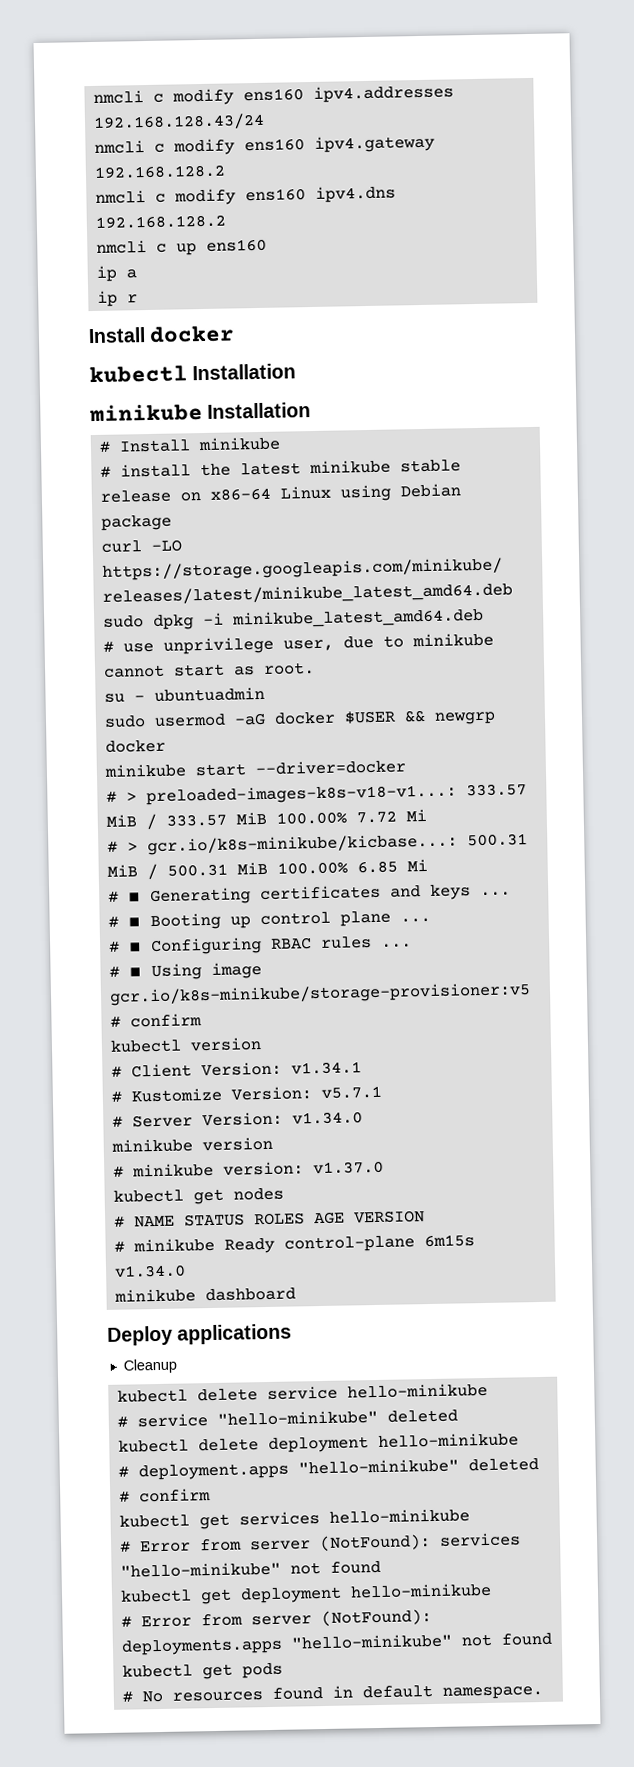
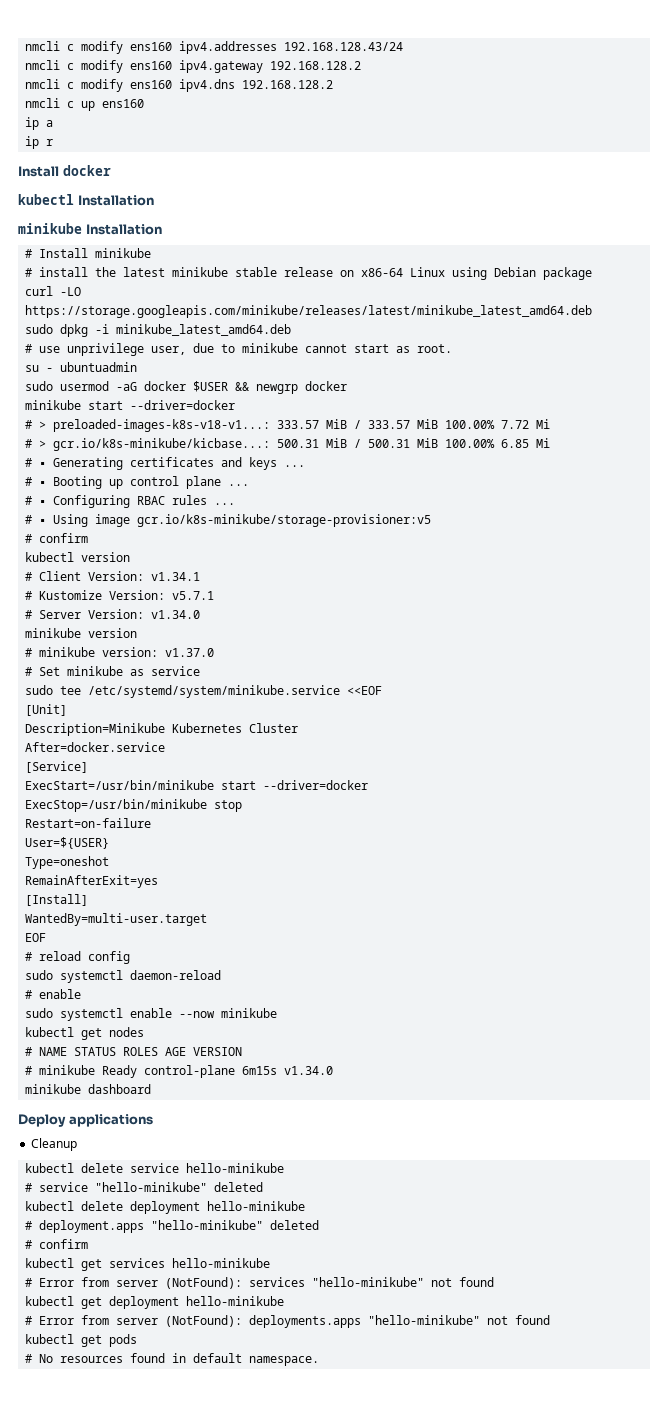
+ # Set minikube as service
+ sudo tee /etc/systemd/system/minikube.service <<EOF
+ [Unit]
+ Description=Minikube Kubernetes Cluster
+ After=docker.service
+ [Service]
+ ExecStart=/usr/bin/minikube start --driver=docker
+ ExecStop=/usr/bin/minikube stop
+ Restart=on-failure
+ User=${USER}
+ Type=oneshot
+ RemainAfterExit=yes
+ [Install]
+ WantedBy=multi-user.target
+ EOF
+ # reload config
+ sudo systemctl daemon-reload
+ # enable
+ sudo systemctl enable --now minikube

